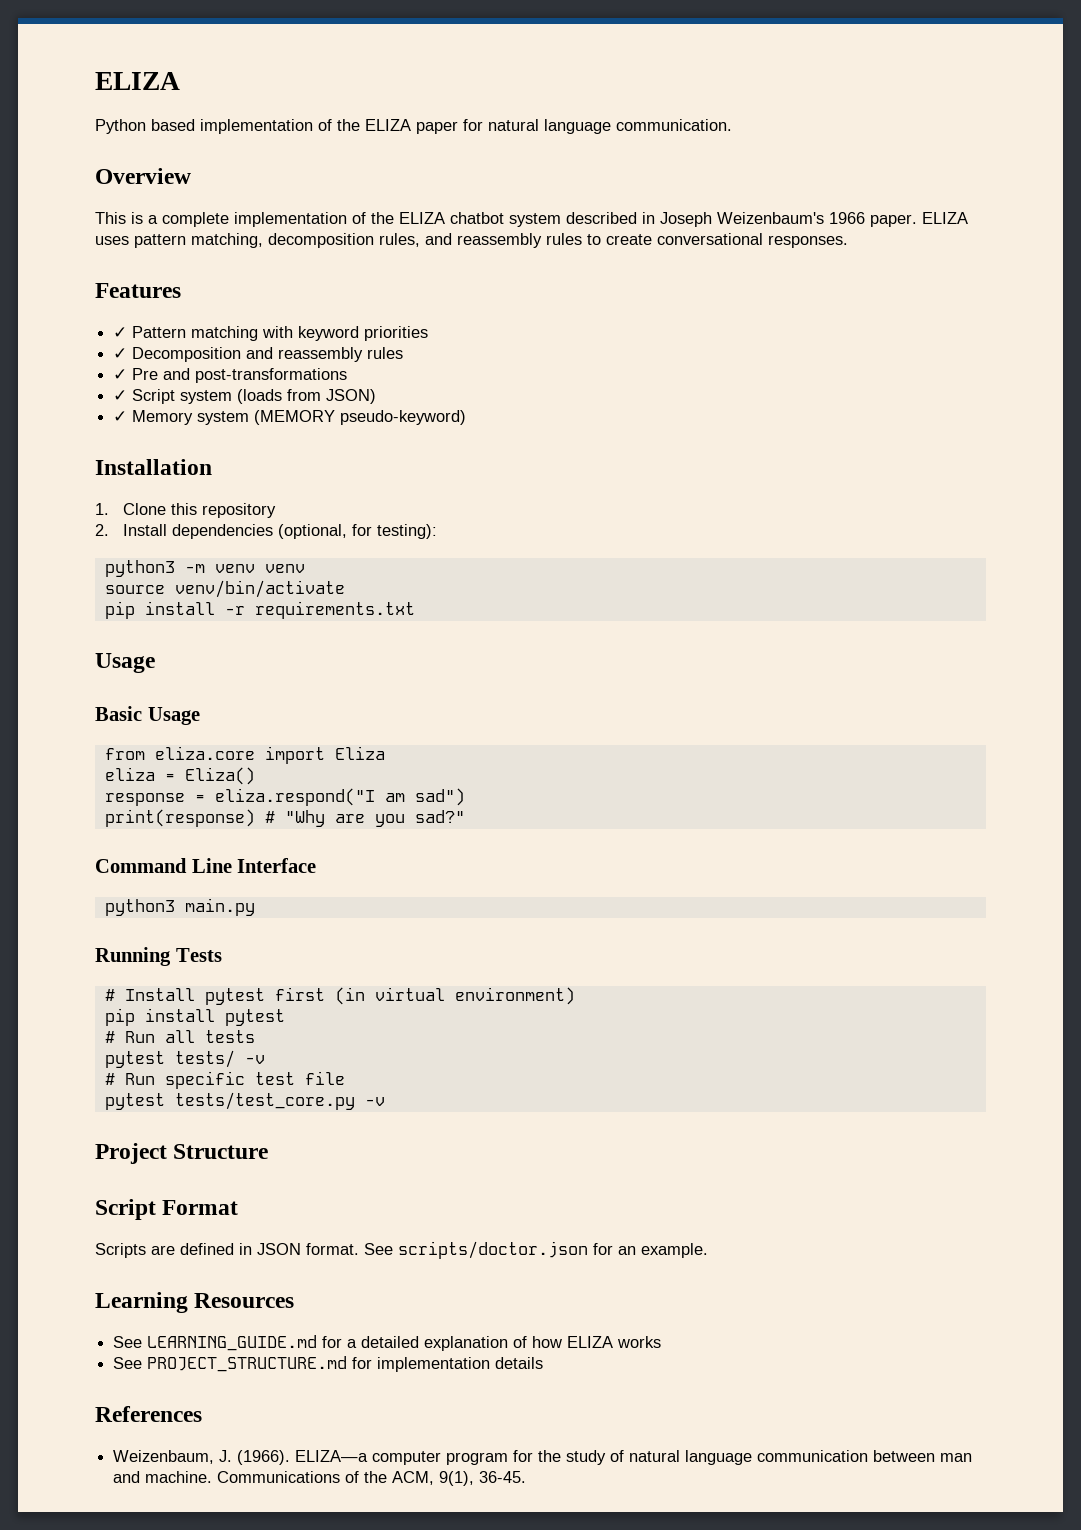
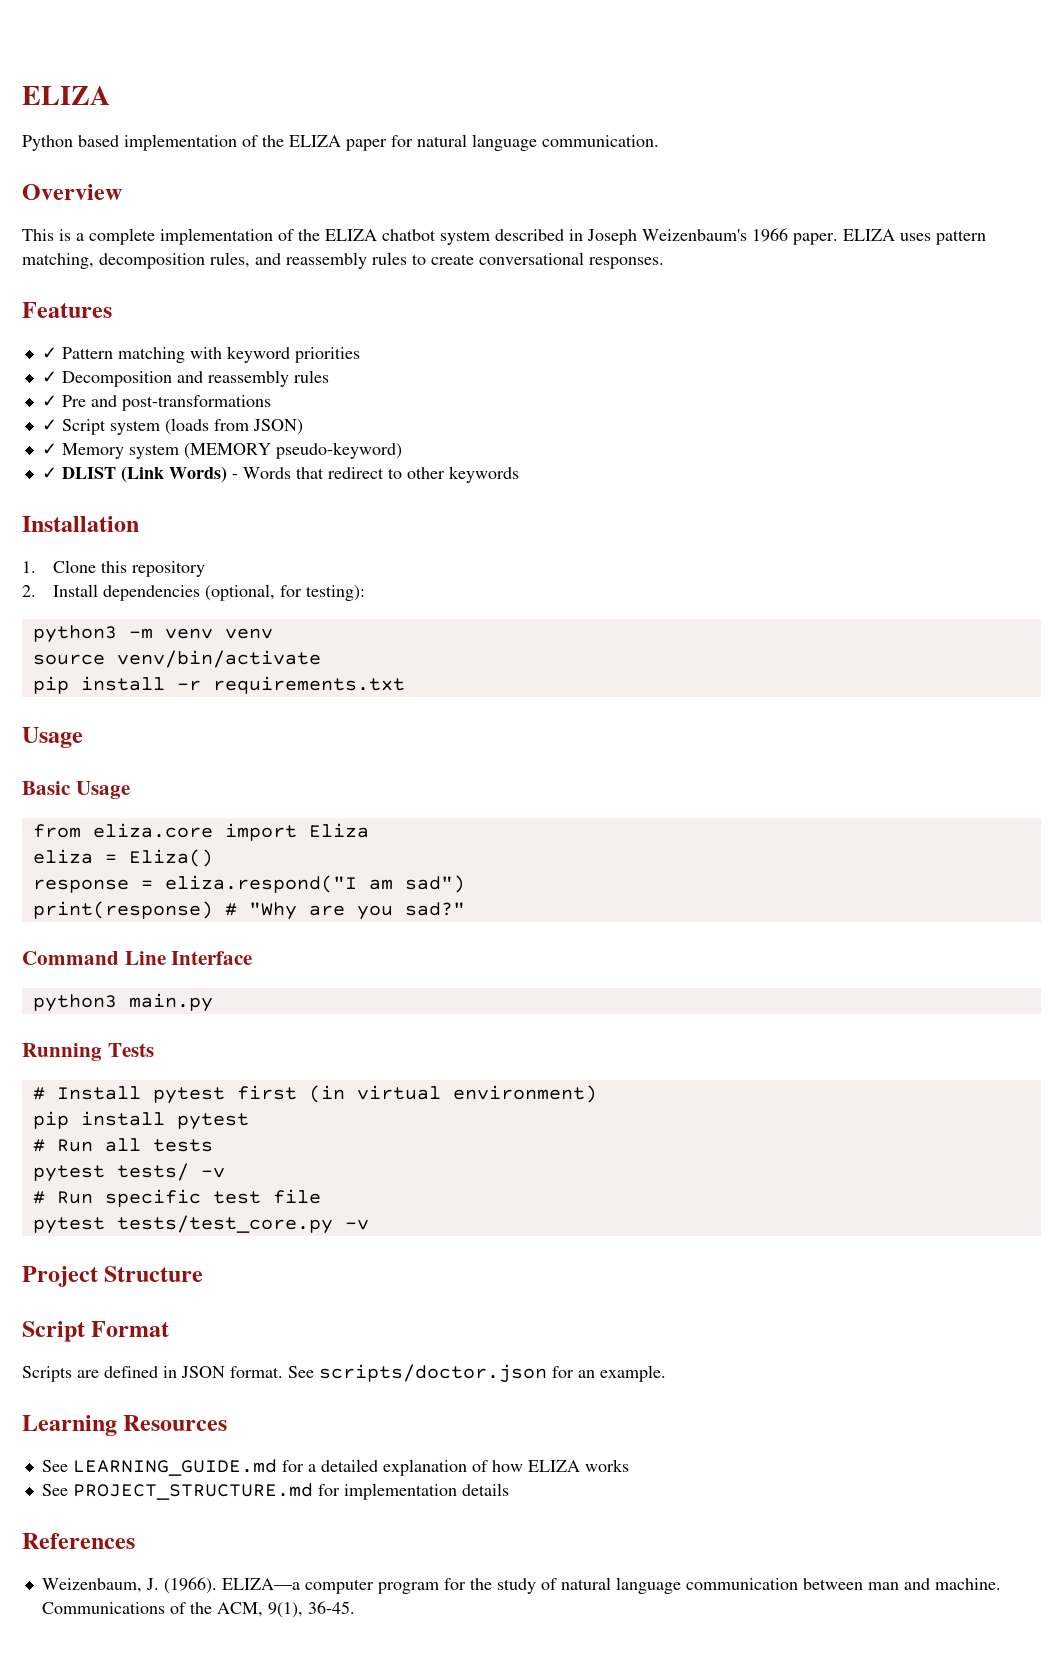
+ ✓ DLIST (Link Words) - Words that redirect to other keywords

